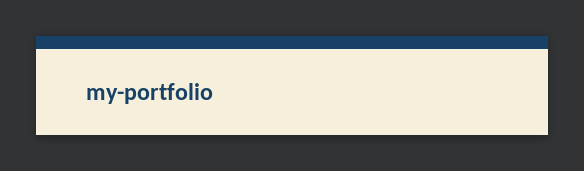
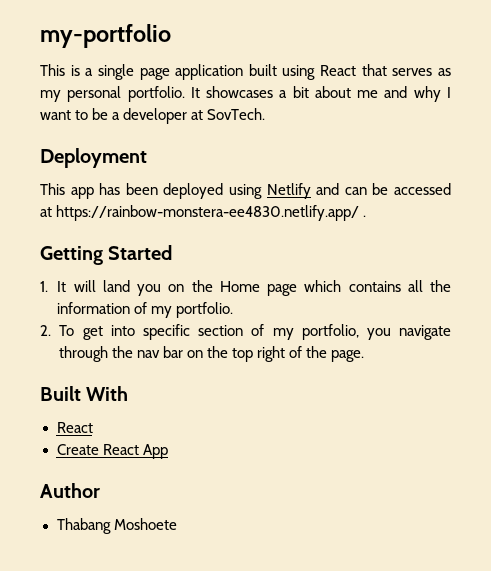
+ This is a single page application built using React that serves as my personal portfolio. It showcases a bit about me and why I want to be a developer at SovTech.
+ Deployment
+ This app has been deployed using Netlify and can be accessed at https://rainbow-monstera-ee4830.netlify.app/ .
+ Getting Started
+ 1. It will land you on the Home page which contains all the information of my portfolio.
+ 2. To get into specific section of my portfolio, you navigate through the nav bar on the top right of the page.
+ Built With
+ React
+ Create React App
+ Author
+ Thabang Moshoete

